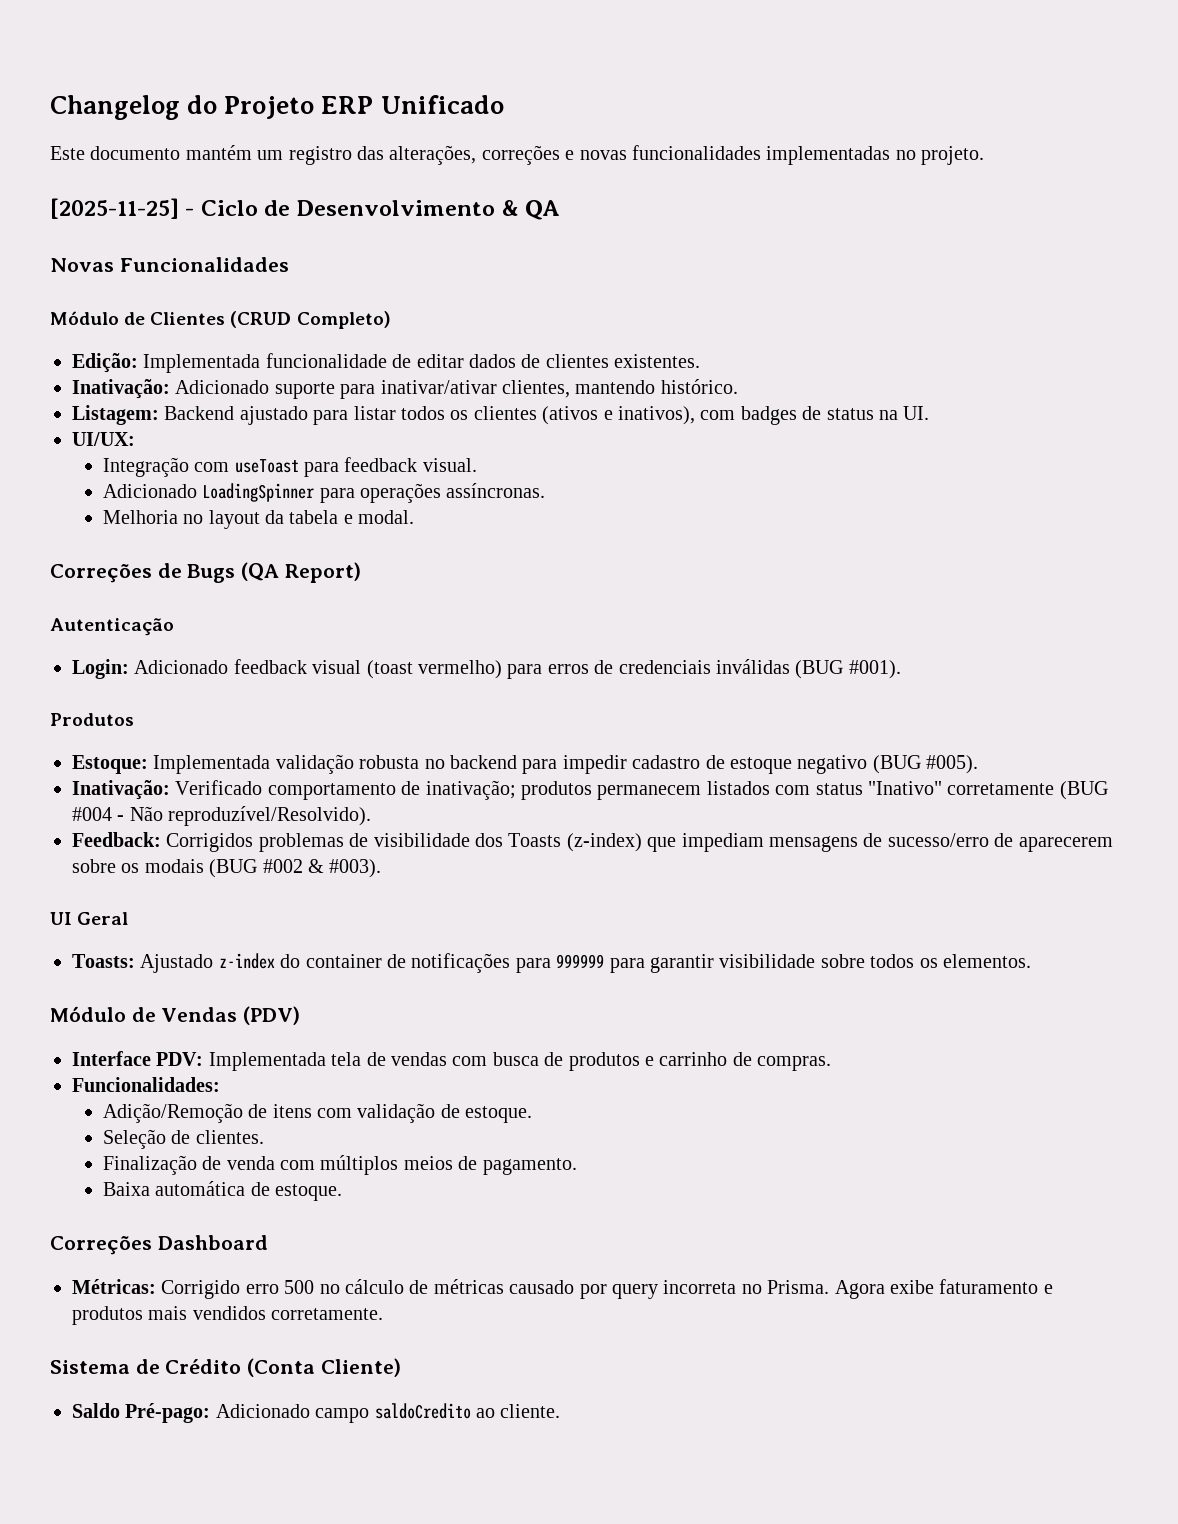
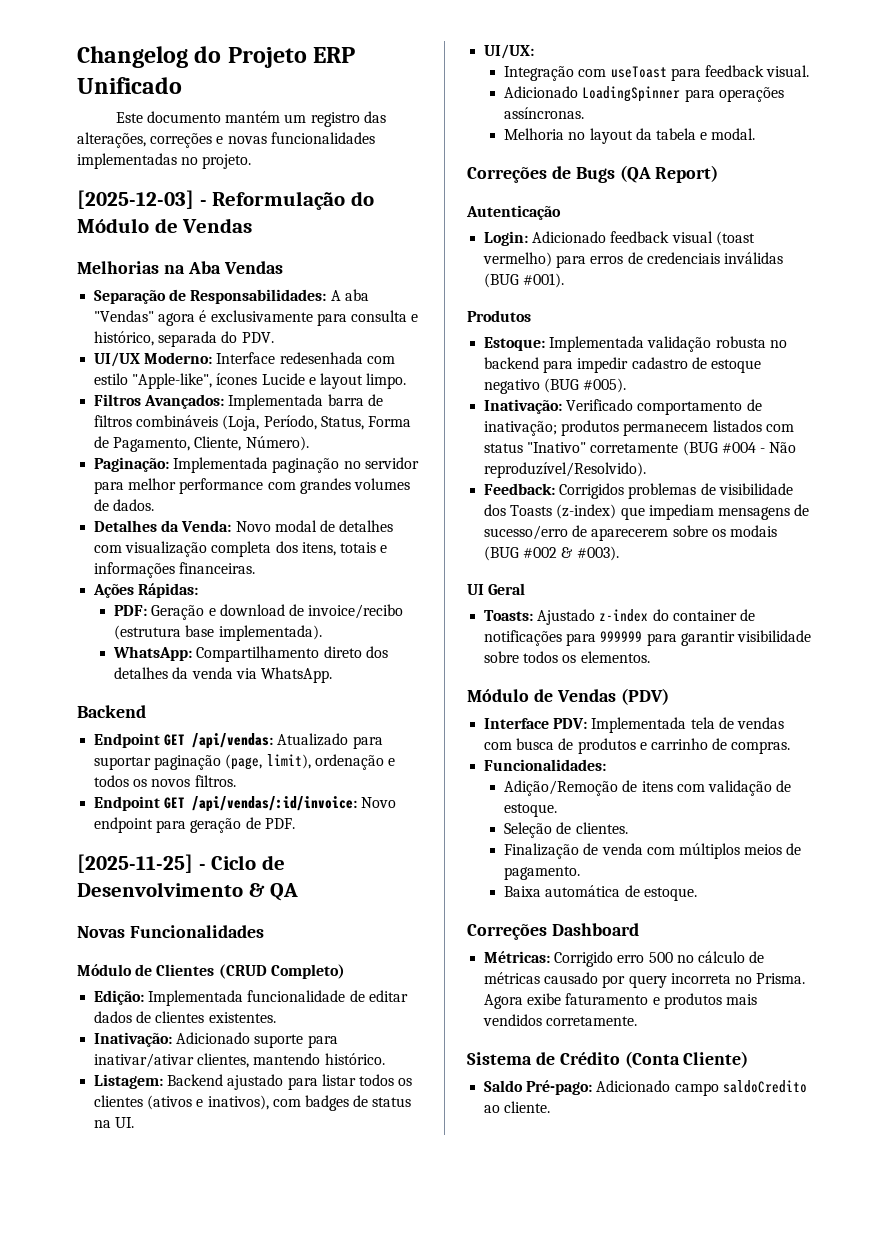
+ [2025-12-03] - Reformulação do Módulo de Vendas
+ Melhorias na Aba Vendas
+ Separação de Responsabilidades: A aba "Vendas" agora é exclusivamente para consulta e histórico, separada do PDV.
+ UI/UX Moderno: Interface redesenhada com estilo "Apple-like", ícones Lucide e layout limpo.
+ Filtros Avançados: Implementada barra de filtros combináveis (Loja, Período, Status, Forma de Pagamento, Cliente, Número).
+ Paginação: Implementada paginação no servidor para melhor performance com grandes volumes de dados.
+ Detalhes da Venda: Novo modal de detalhes com visualização completa dos itens, totais e informações financeiras.
+ Ações Rápidas:
+ PDF: Geração e download de invoice/recibo (estrutura base implementada).
+ WhatsApp: Compartilhamento direto dos detalhes da venda via WhatsApp.
+ Backend
+ Endpoint GET /api/vendas: Atualizado para suportar paginação (page, limit), ordenação e todos os novos filtros.
+ Endpoint GET /api/vendas/:id/invoice: Novo endpoint para geração de PDF.

